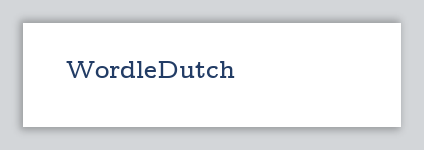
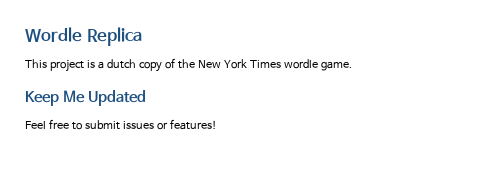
- WordleDutch
+ Wordle Replica
+ This project is a dutch copy of the New York Times wordle game.
+ Keep Me Updated
+ Feel free to submit issues or features!

